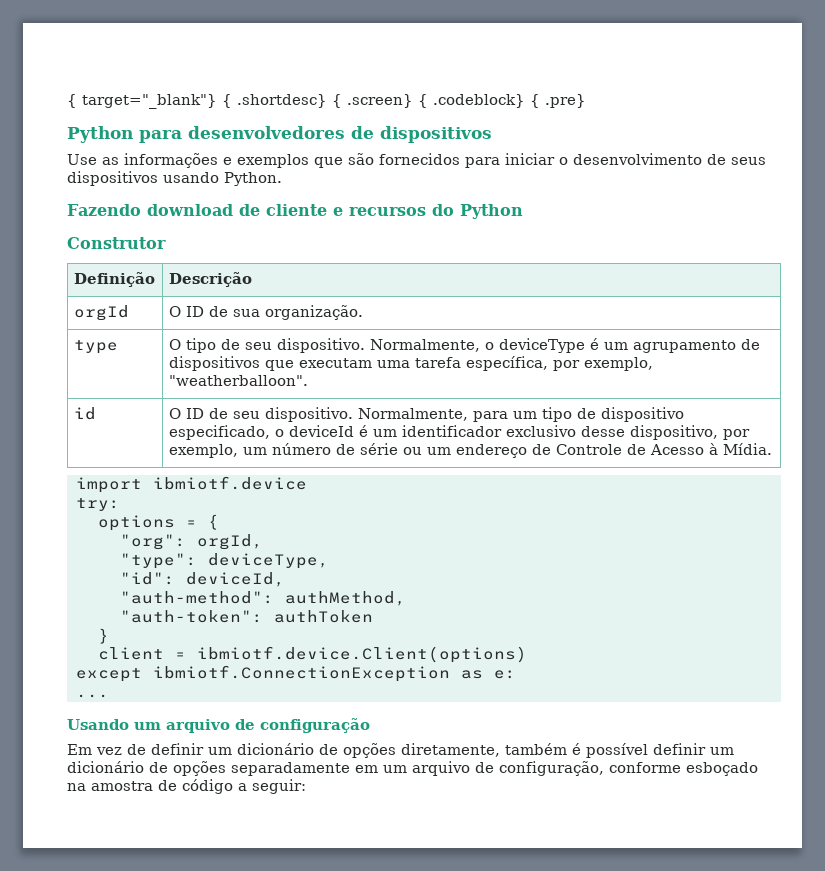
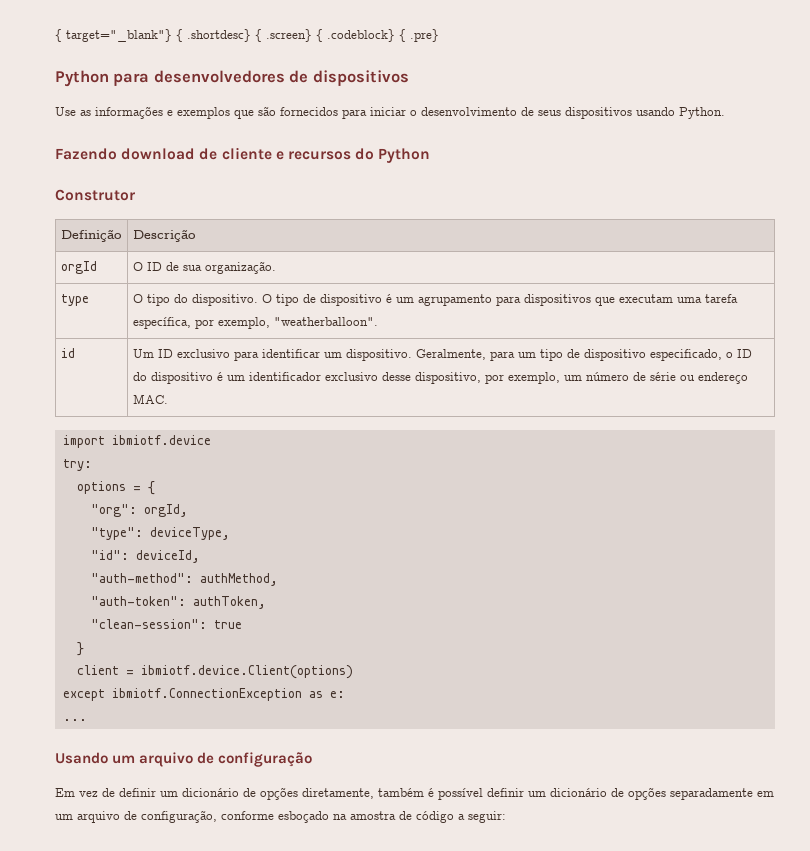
- type | O tipo de seu dispositivo. Normalmente, o deviceType é um agrupamento de dispositivos que executam uma tarefa específica, por exemplo, "weatherballoon".
+ type | O tipo do dispositivo. O tipo de dispositivo é um agrupamento para dispositivos que executam uma tarefa específica, por exemplo, "weatherballoon".
- id | O ID de seu dispositivo. Normalmente, para um tipo de dispositivo especificado, o deviceId é um identificador exclusivo desse dispositivo, por exemplo, um número de série ou um endereço de Controle de Acesso à Mídia.
+ id | Um ID exclusivo para identificar um dispositivo. Geralmente, para um tipo de dispositivo especificado, o ID do dispositivo é um identificador exclusivo desse dispositivo, por exemplo, um número de série ou endereço MAC.
- "auth-token": authToken
+ "auth-token": authToken,
+ "clean-session": true

